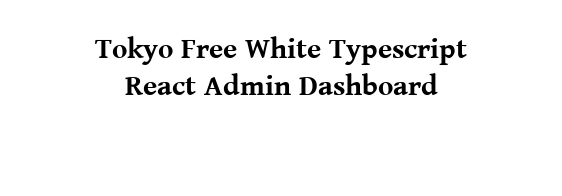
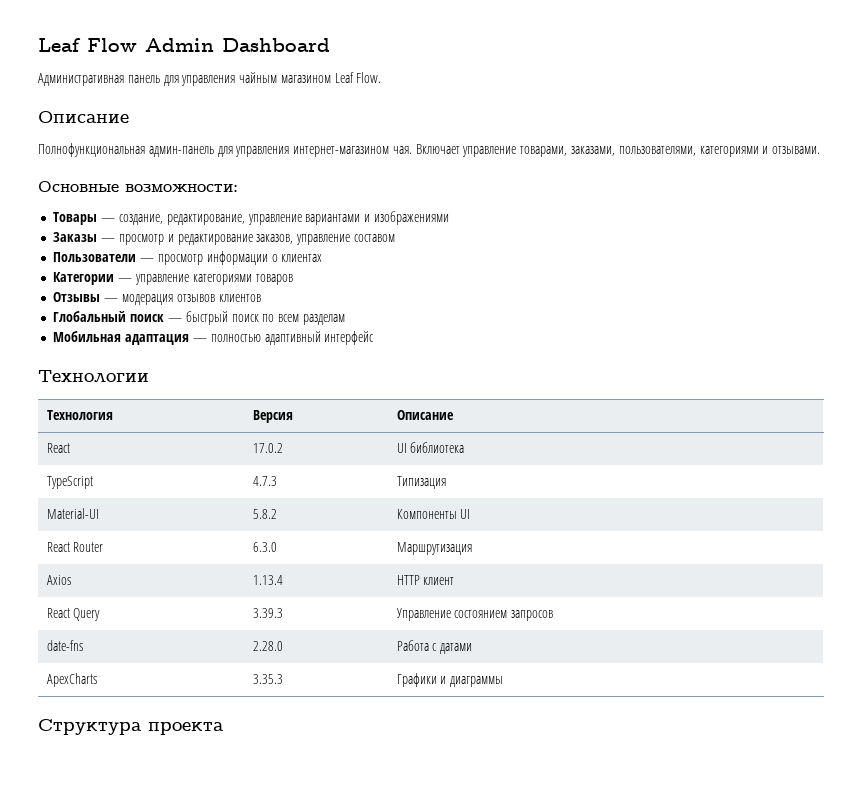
- Tokyo Free White Typescript React Admin Dashboard
+ Leaf Flow Admin Dashboard
+ Административная панель для управления чайным магазином Leaf Flow.
+ Описание
+ Полнофункциональная админ-панель для управления интернет-магазином чая. Включает управление товарами, заказами, пользователями, категориями и отзывами.
+ Основные возможности:
+ Товары — создание, редактирование, управление вариантами и изображениями
+ Заказы — просмотр и редактирование заказов, управление составом
+ Пользователи — просмотр информации о клиентах
+ Категории — управление категориями товаров
+ Отзывы — модерация отзывов клиентов
+ Глобальный поиск — быстрый поиск по всем разделам
+ Мобильная адаптация — полностью адаптивный интерфейс
+ Технологии
+ Технология | Версия | Описание
+ React | 17.0.2 | UI библиотека
+ TypeScript | 4.7.3 | Типизация
+ Material-UI | 5.8.2 | Компоненты UI
+ React Router | 6.3.0 | Маршрутизация
+ Axios | 1.13.4 | HTTP клиент
+ React Query | 3.39.3 | Управление состоянием запросов
+ date-fns | 2.28.0 | Работа с датами
+ ApexCharts | 3.35.3 | Графики и диаграммы
+ Структура проекта

